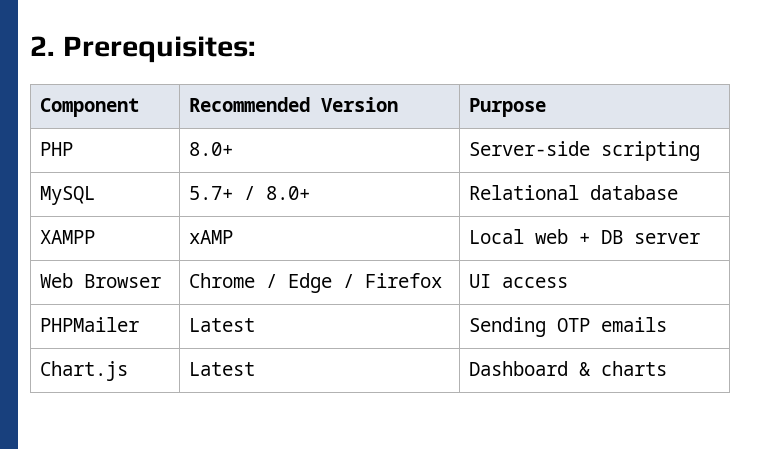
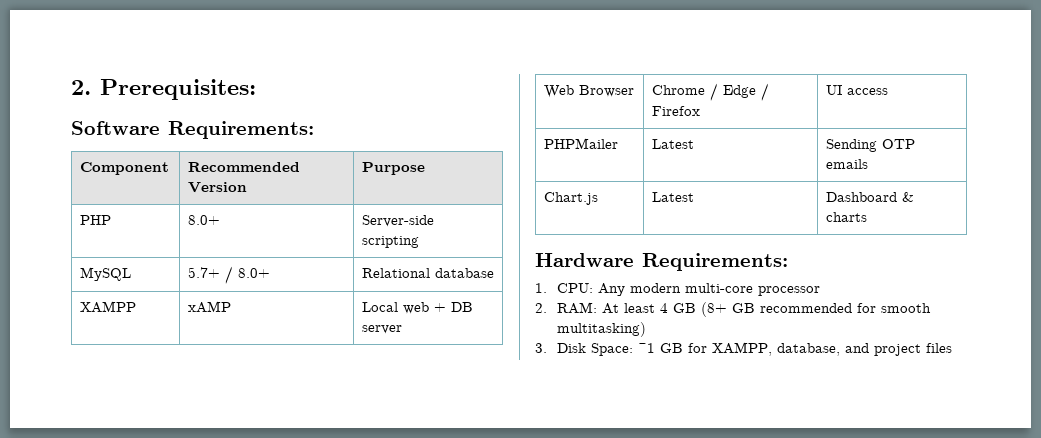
+ Software Requirements:
+ Hardware Requirements:
+ 1. CPU: Any modern multi-core processor
+ 2. RAM: At least 4 GB (8+ GB recommended for smooth multitasking)
+ 3. Disk Space: ~1 GB for XAMPP, database, and project files

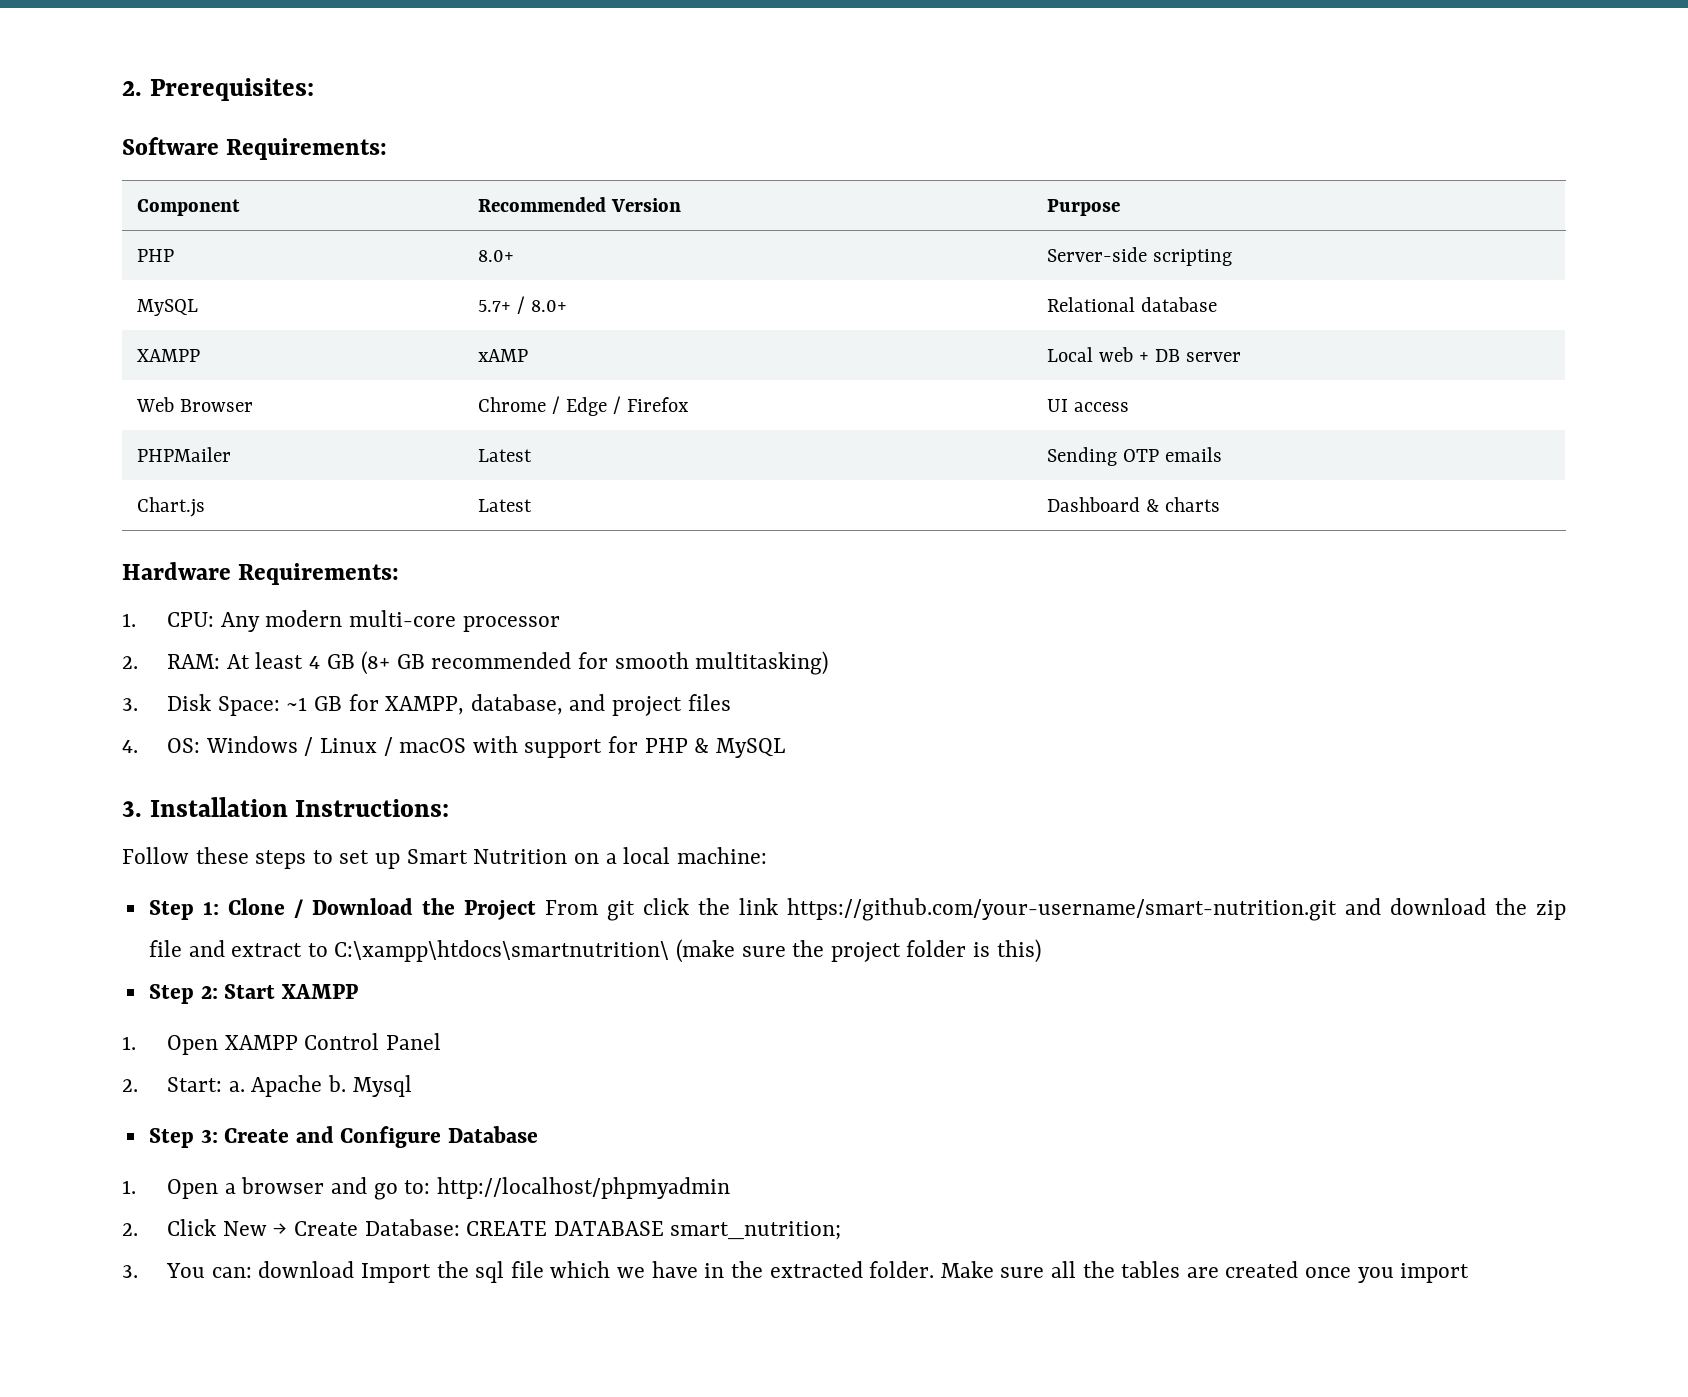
+ 4. OS: Windows / Linux / macOS with support for PHP & MySQL
+ 3. Installation Instructions:
+ Follow these steps to set up Smart Nutrition on a local machine:
+ Step 1: Clone / Download the Project From git click the link https://github.com/your-username/smart-nutrition.git and download the zip file and extract to C:\xampp\htdocs\smartnutrition\ (make sure the project folder is this)
+ Step 2: Start XAMPP
+ 1. Open XAMPP Control Panel
+ 2. Start: a. Apache b. Mysql
+ Step 3: Create and Configure Database
+ 1. Open a browser and go to: http://localhost/phpmyadmin
+ 2. Click New → Create Database: CREATE DATABASE smart_nutrition;
+ 3. You can: download Import the sql file which we have in the extracted folder. Make sure all the tables are created once you import

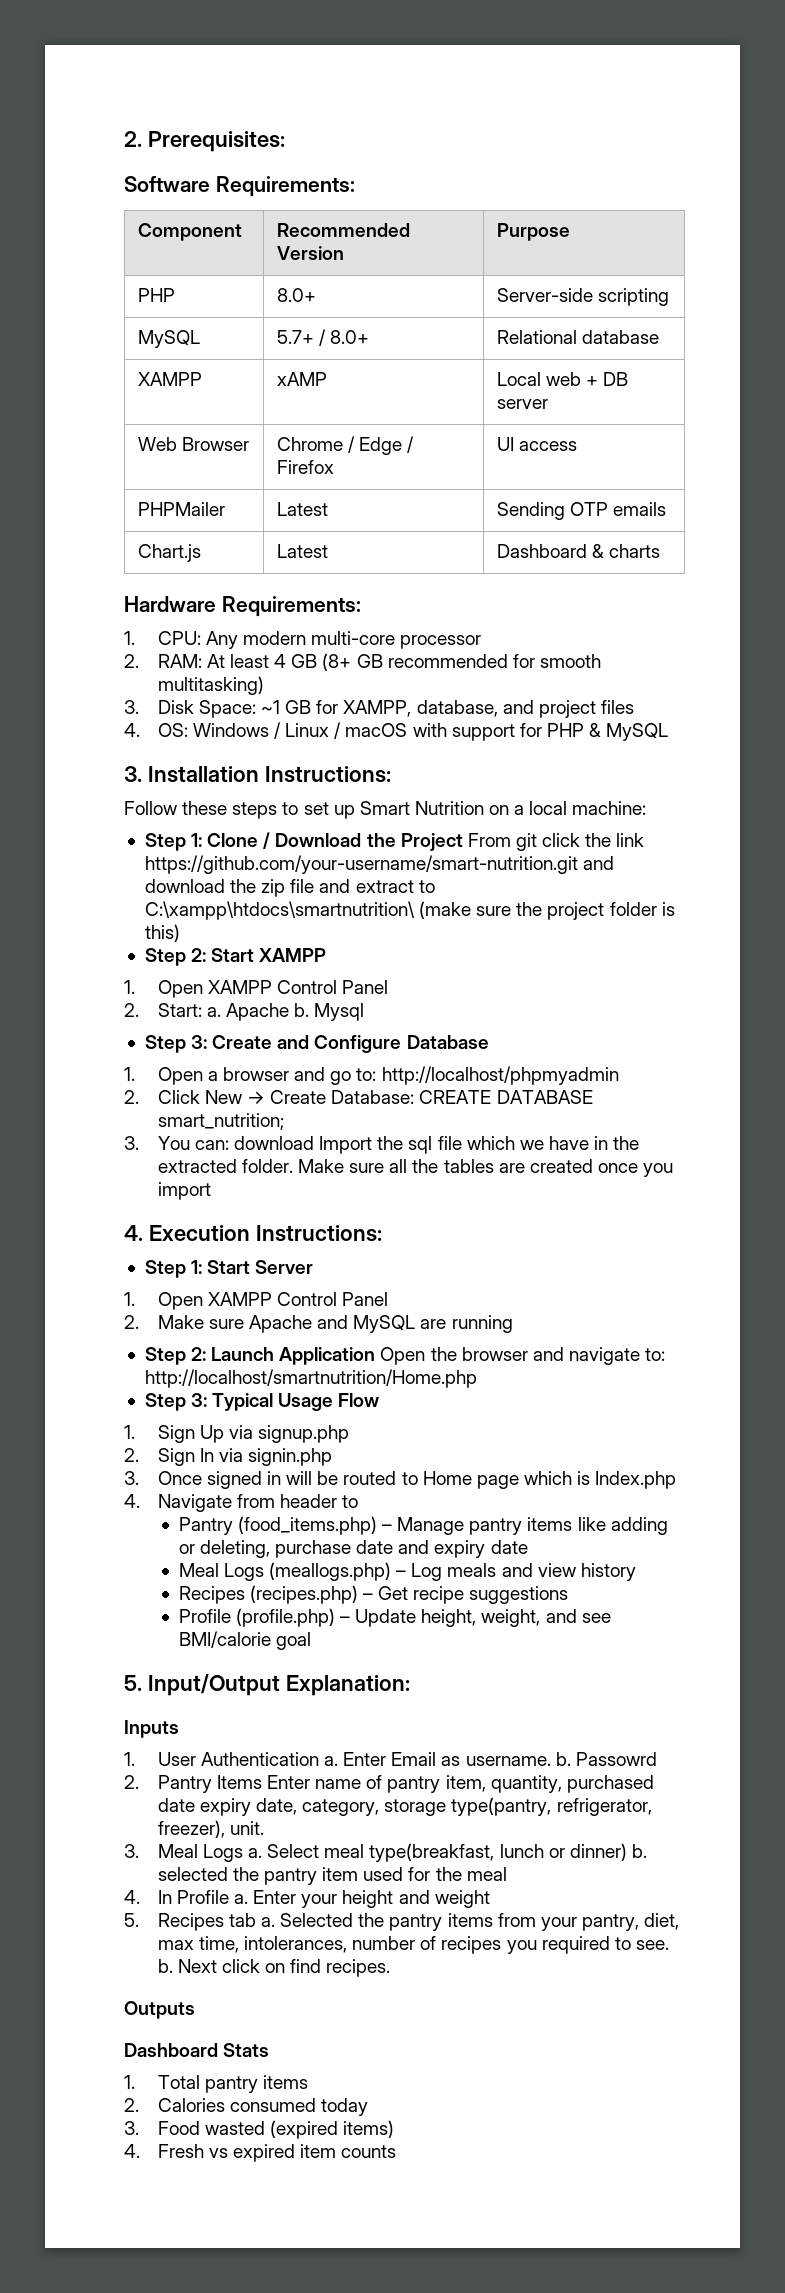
+ 4. Execution Instructions:
+ Step 1: Start Server
+ 1. Open XAMPP Control Panel
+ 2. Make sure Apache and MySQL are running
+ Step 2: Launch Application Open the browser and navigate to: http://localhost/smartnutrition/Home.php
+ Step 3: Typical Usage Flow
+ 1. Sign Up via signup.php
+ 2. Sign In via signin.php
+ 3. Once signed in will be routed to Home page which is Index.php
+ 4. Navigate from header to
+ Pantry (food_items.php) – Manage pantry items like adding or deleting, purchase date and expiry date
+ Meal Logs (meallogs.php) – Log meals and view history
+ Recipes (recipes.php) – Get recipe suggestions
+ Profile (profile.php) – Update height, weight, and see BMI/calorie goal
+ 5. Input/Output Explanation:
+ Inputs
+ 1. User Authentication a. Enter Email as username. b. Passowrd
+ 2. Pantry Items Enter name of pantry item, quantity, purchased date expiry date, category, storage type(pantry, refrigerator, freezer), unit.
+ 3. Meal Logs a. Select meal type(breakfast, lunch or dinner) b. selected the pantry item used for the meal
+ 4. In Profile a. Enter your height and weight
+ 5. Recipes tab a. Selected the pantry items from your pantry, diet, max time, intolerances, number of recipes you required to see. b. Next click on find recipes.
+ Outputs
+ Dashboard Stats
+ 1. Total pantry items
+ 2. Calories consumed today
+ 3. Food wasted (expired items)
+ 4. Fresh vs expired item counts

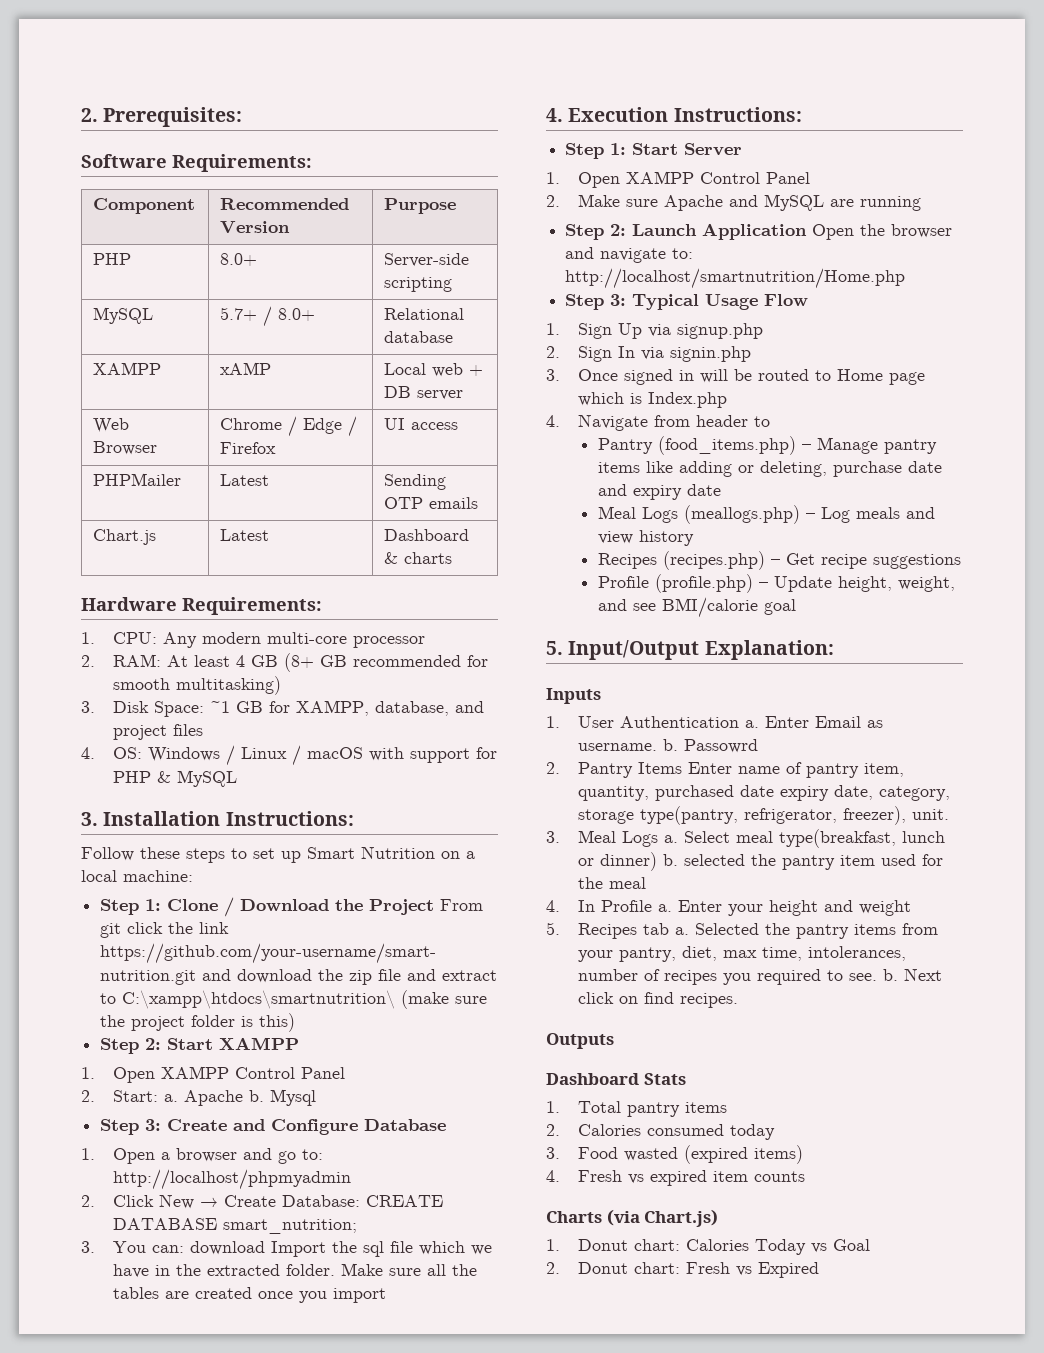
+ Charts (via Chart.js)
+ 1. Donut chart: Calories Today vs Goal
+ 2. Donut chart: Fresh vs Expired

